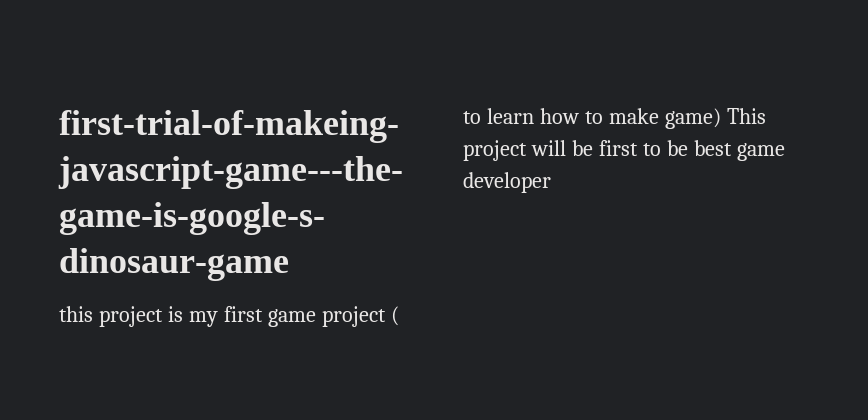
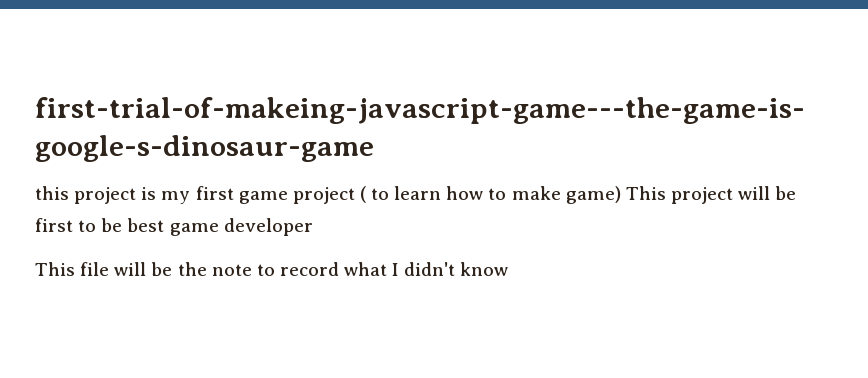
+ This file will be the note to record what I didn't know

